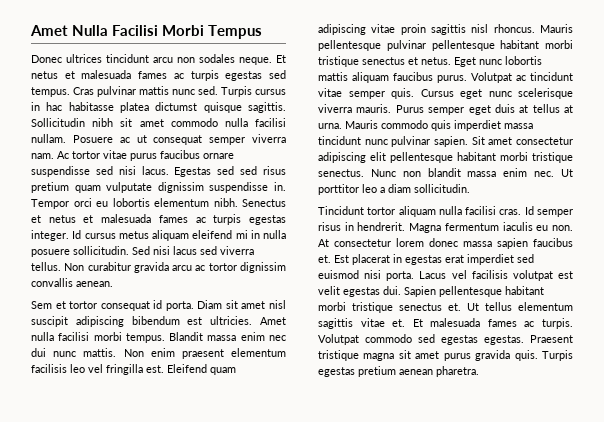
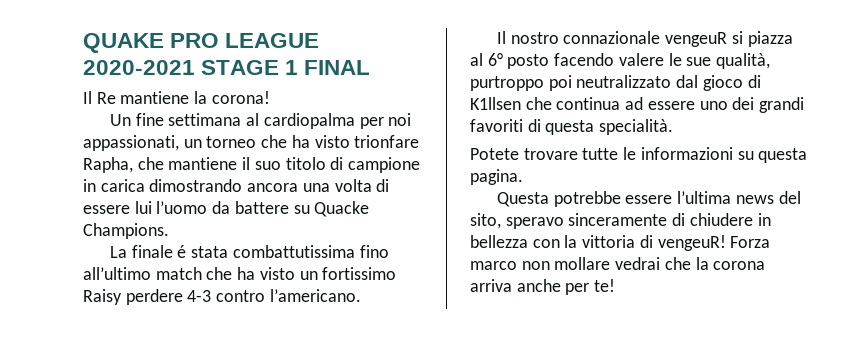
- Amet Nulla Facilisi Morbi Tempus
- Donec ultrices tincidunt arcu non sodales neque. Et netus et malesuada fames ac turpis egestas sed tempus. Cras pulvinar mattis nunc sed. Turpis cursus in hac habitasse platea dictumst quisque sagittis. Sollicitudin nibh sit amet commodo nulla facilisi nullam. Posuere ac ut consequat semper viverra nam. Ac tortor vitae purus faucibus ornare suspendisse sed nisi lacus. Egestas sed sed risus pretium quam vulputate dignissim suspendisse in. Tempor orci eu lobortis elementum nibh. Senectus et netus et malesuada fames ac turpis egestas integer. Id cursus metus aliquam eleifend mi in nulla posuere sollicitudin. Sed nisi lacus sed viverra tellus. Non curabitur gravida arcu ac tortor dignissim convallis aenean.
- Sem et tortor consequat id porta. Diam sit amet nisl suscipit adipiscing bibendum est ultricies. Amet nulla facilisi morbi tempus. Blandit massa enim nec dui nunc mattis. Non enim praesent elementum facilisis leo vel fringilla est. Eleifend quam adipiscing vitae proin sagittis nisl rhoncus. Mauris pellentesque pulvinar pellentesque habitant morbi tristique senectus et netus. Eget nunc lobortis mattis aliquam faucibus purus. Volutpat ac tincidunt vitae semper quis. Cursus eget nunc scelerisque viverra mauris. Purus semper eget duis at tellus at urna. Mauris commodo quis imperdiet massa tincidunt nunc pulvinar sapien. Sit amet consectetur adipiscing elit pellentesque habitant morbi tristique senectus. Nunc non blandit massa enim nec. Ut porttitor leo a diam sollicitudin.
- Tincidunt tortor aliquam nulla facilisi cras. Id semper risus in hendrerit. Magna fermentum iaculis eu non. At consectetur lorem donec massa sapien faucibus et. Est placerat in egestas erat imperdiet sed euismod nisi porta. Lacus vel facilisis volutpat est velit egestas dui. Sapien pellentesque habitant morbi tristique senectus et. Ut tellus elementum sagittis vitae et. Et malesuada fames ac turpis. Volutpat commodo sed egestas egestas. Praesent tristique magna sit amet purus gravida quis. Turpis egestas pretium aenean pharetra.
+ QUAKE PRO LEAGUE 2020-2021 STAGE 1 FINAL
+ Il Re mantiene la corona!
+ Un fine settimana al cardiopalma per noi appassionati, un torneo che ha visto trionfare Rapha, che mantiene il suo titolo di campione in carica dimostrando ancora una volta di essere lui l’uomo da battere su Quacke Champions.
+ La finale é stata combattutissima fino all’ultimo match che ha visto un fortissimo Raisy perdere 4-3 contro l’americano.
+ Il nostro connazionale vengeuR si piazza al 6° posto facendo valere le sue qualità, purtroppo poi neutralizzato dal gioco di K1llsen che continua ad essere uno dei grandi favoriti di questa specialità.
+ Potete trovare tutte le informazioni su questa pagina.
+ Questa potrebbe essere l’ultima news del sito, speravo sinceramente di chiudere in bellezza con la vittoria di vengeuR! Forza marco non mollare vedrai che la corona arriva anche per te!

